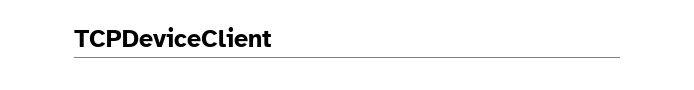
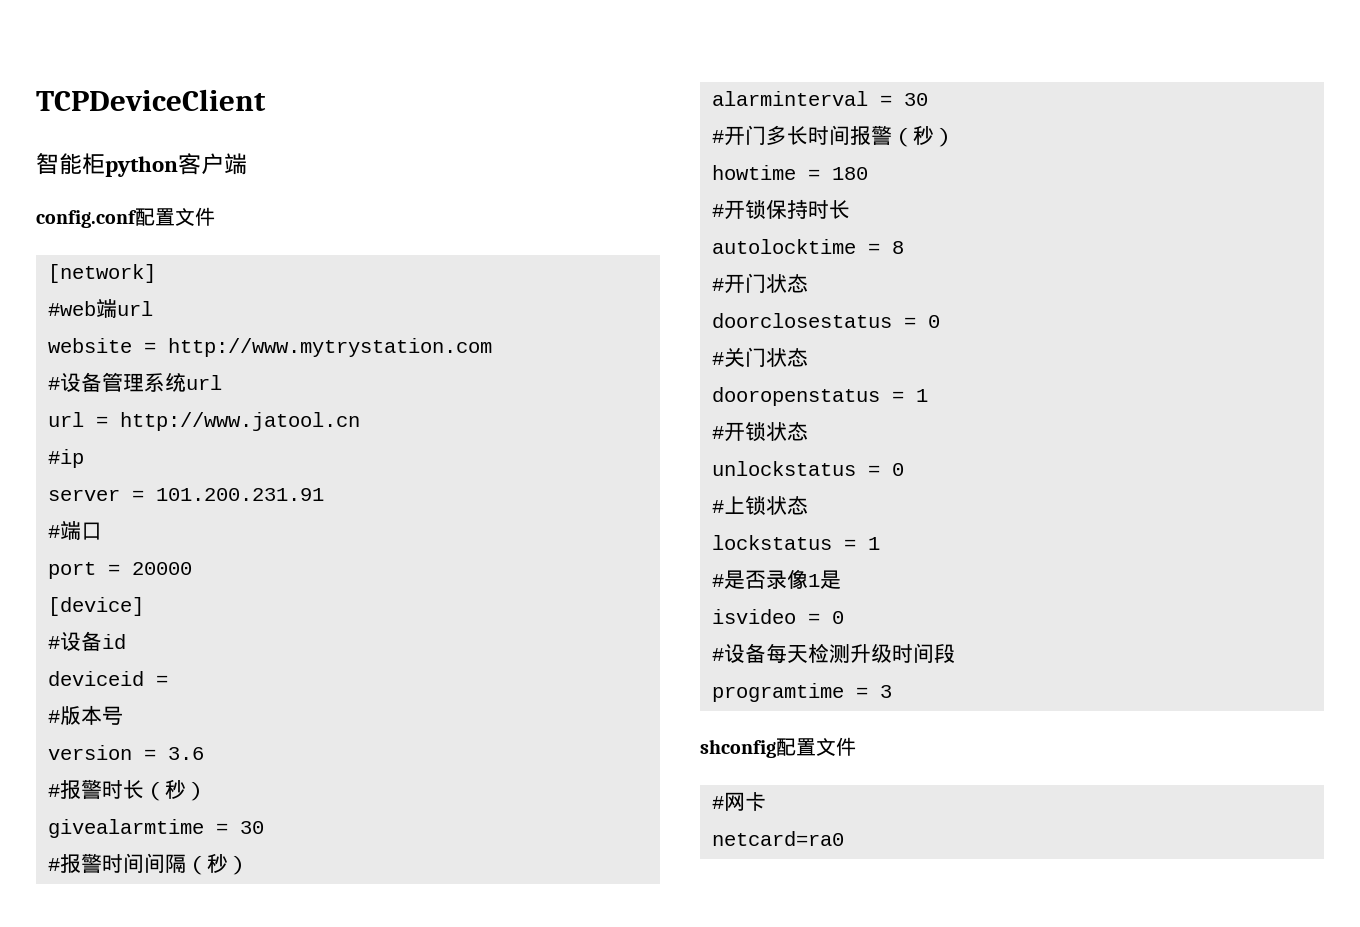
+ 智能柜python客户端
+ config.conf配置文件
+ [network]
+ #web端url
+ website = http://www.mytrystation.com
+ #设备管理系统url
+ url = http://www.jatool.cn
+ #ip
+ server = 101.200.231.91
+ #端口
+ port = 20000
+ [device]
+ #设备id
+ deviceid =
+ #版本号
+ version = 3.6
+ #报警时长（秒）
+ givealarmtime = 30
+ #报警时间间隔（秒）
+ alarminterval = 30
+ #开门多长时间报警（秒）
+ howtime = 180
+ #开锁保持时长
+ autolocktime = 8
+ #开门状态
+ doorclosestatus = 0
+ #关门状态
+ dooropenstatus = 1
+ #开锁状态
+ unlockstatus = 0
+ #上锁状态
+ lockstatus = 1
+ #是否录像1是
+ isvideo = 0
+ #设备每天检测升级时间段
+ programtime = 3
+ shconfig配置文件
+ #网卡
+ netcard=ra0

